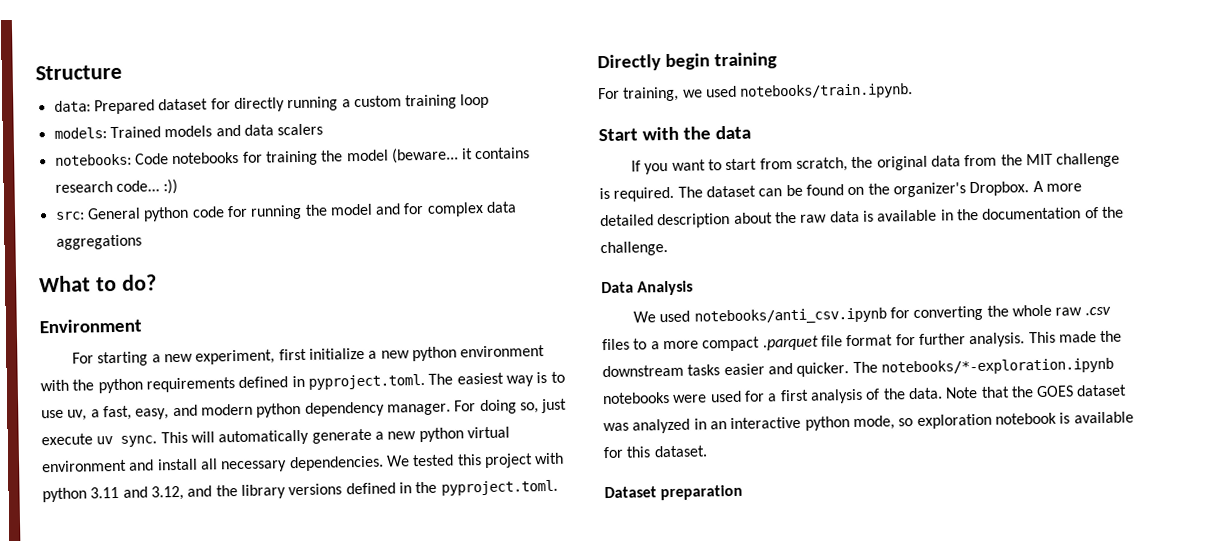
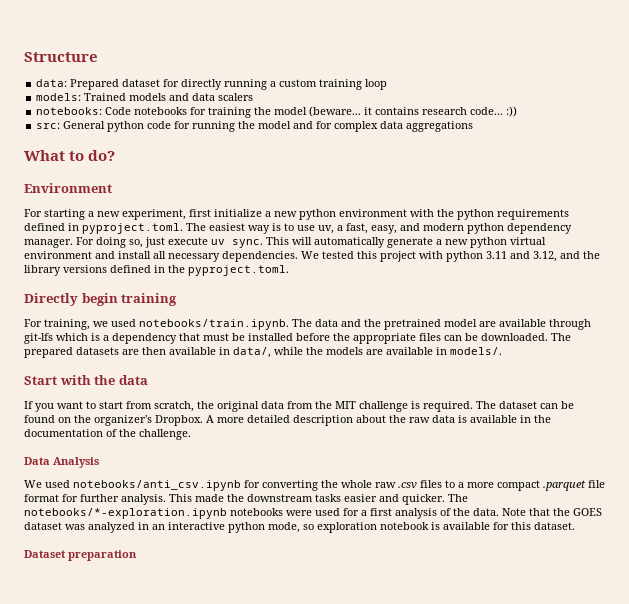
- For training, we used notebooks/train.ipynb.
+ For training, we used notebooks/train.ipynb. The data and the pretrained model are available through git-lfs which is a dependency that must be installed before the appropriate files can be downloaded. The prepared datasets are then available in data/, while the models are available in models/.

